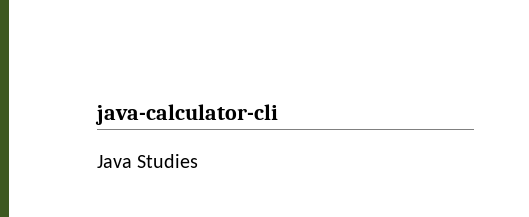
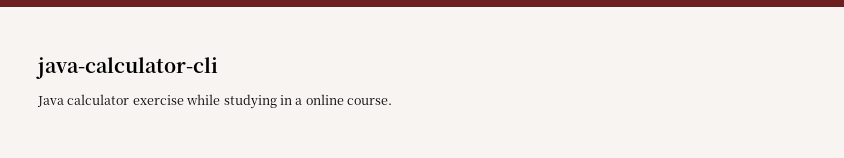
- Java Studies
+ Java calculator exercise while studying in a online course.

